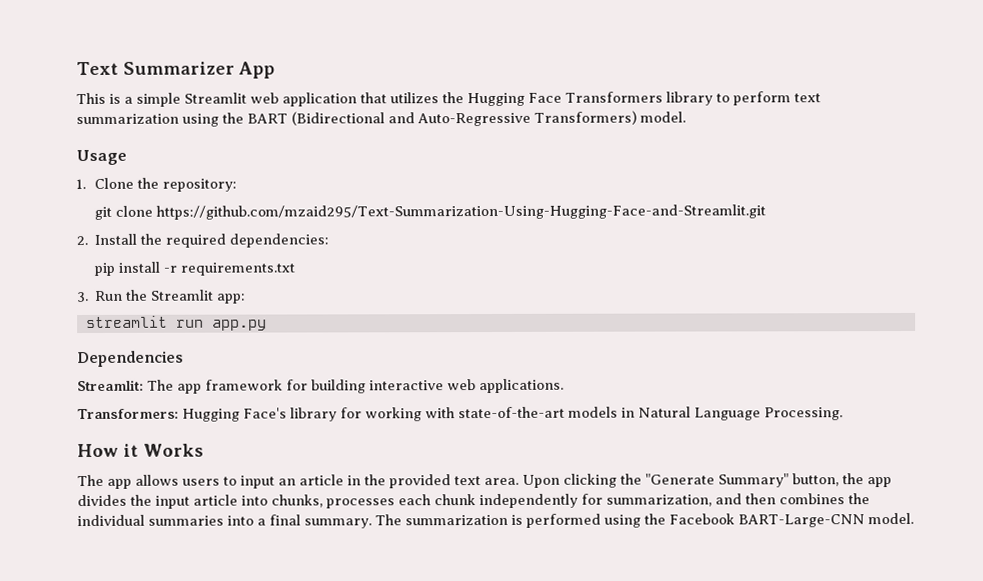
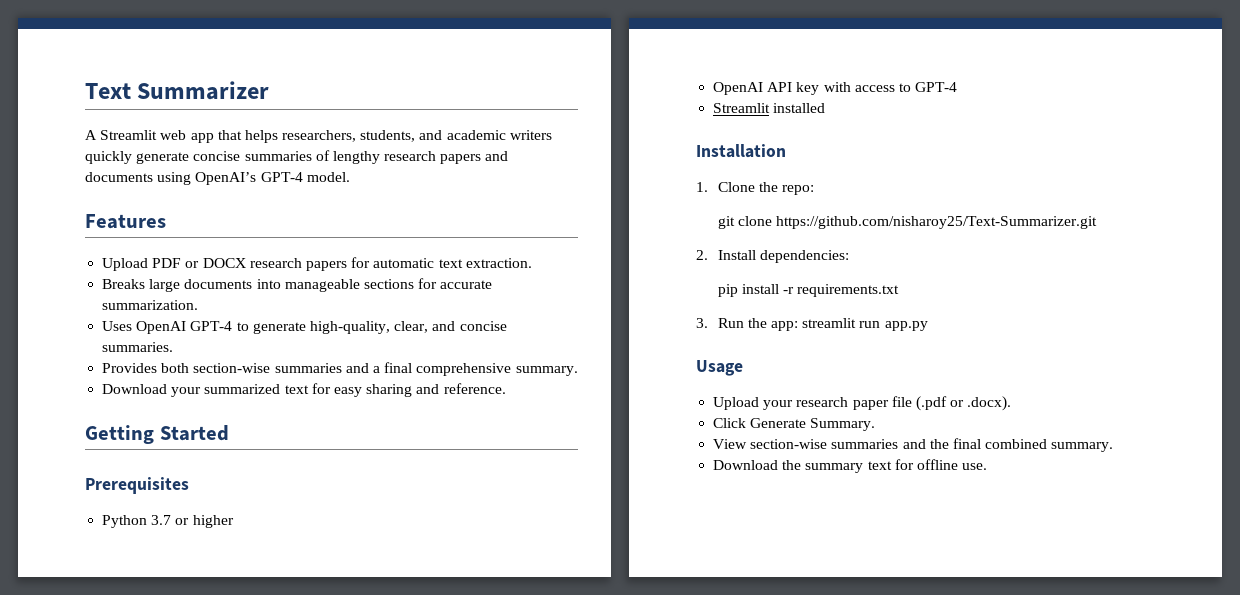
- Text Summarizer App
- This is a simple Streamlit web application that utilizes the Hugging Face Transformers library to perform text summarization using the BART (Bidirectional and Auto-Regressive Transformers) model.
- Usage
+ Text Summarizer
+ A Streamlit web app that helps researchers, students, and academic writers quickly generate concise summaries of lengthy research papers and documents using OpenAI’s GPT-4 model.
+ Features
+ Upload PDF or DOCX research papers for automatic text extraction.
+ Breaks large documents into manageable sections for accurate summarization.
+ Uses OpenAI GPT-4 to generate high-quality, clear, and concise summaries.
+ Provides both section-wise summaries and a final comprehensive summary.
+ Download your summarized text for easy sharing and reference.
+ Getting Started
+ Prerequisites
+ Python 3.7 or higher
+ OpenAI API key with access to GPT-4
+ Streamlit installed
+ Installation
- 1. Clone the repository:
+ 1. Clone the repo:
- git clone https://github.com/mzaid295/Text-Summarization-Using-Hugging-Face-and-Streamlit.git
+ git clone https://github.com/nisharoy25/Text-Summarizer.git
- 2. Install the required dependencies:
+ 2. Install dependencies:
- 3. Run the Streamlit app:
- streamlit run app.py
+ 3. Run the app: streamlit run app.py
- Dependencies
- Streamlit: The app framework for building interactive web applications.
- Transformers: Hugging Face's library for working with state-of-the-art models in Natural Language Processing.
- How it Works
- The app allows users to input an article in the provided text area. Upon clicking the "Generate Summary" button, the app divides the input article into chunks, processes each chunk independently for summarization, and then combines the individual summaries into a final summary. The summarization is performed using the Facebook BART-Large-CNN model.
+ Usage
+ Upload your research paper file (.pdf or .docx).
+ Click Generate Summary.
+ View section-wise summaries and the final combined summary.
+ Download the summary text for offline use.

